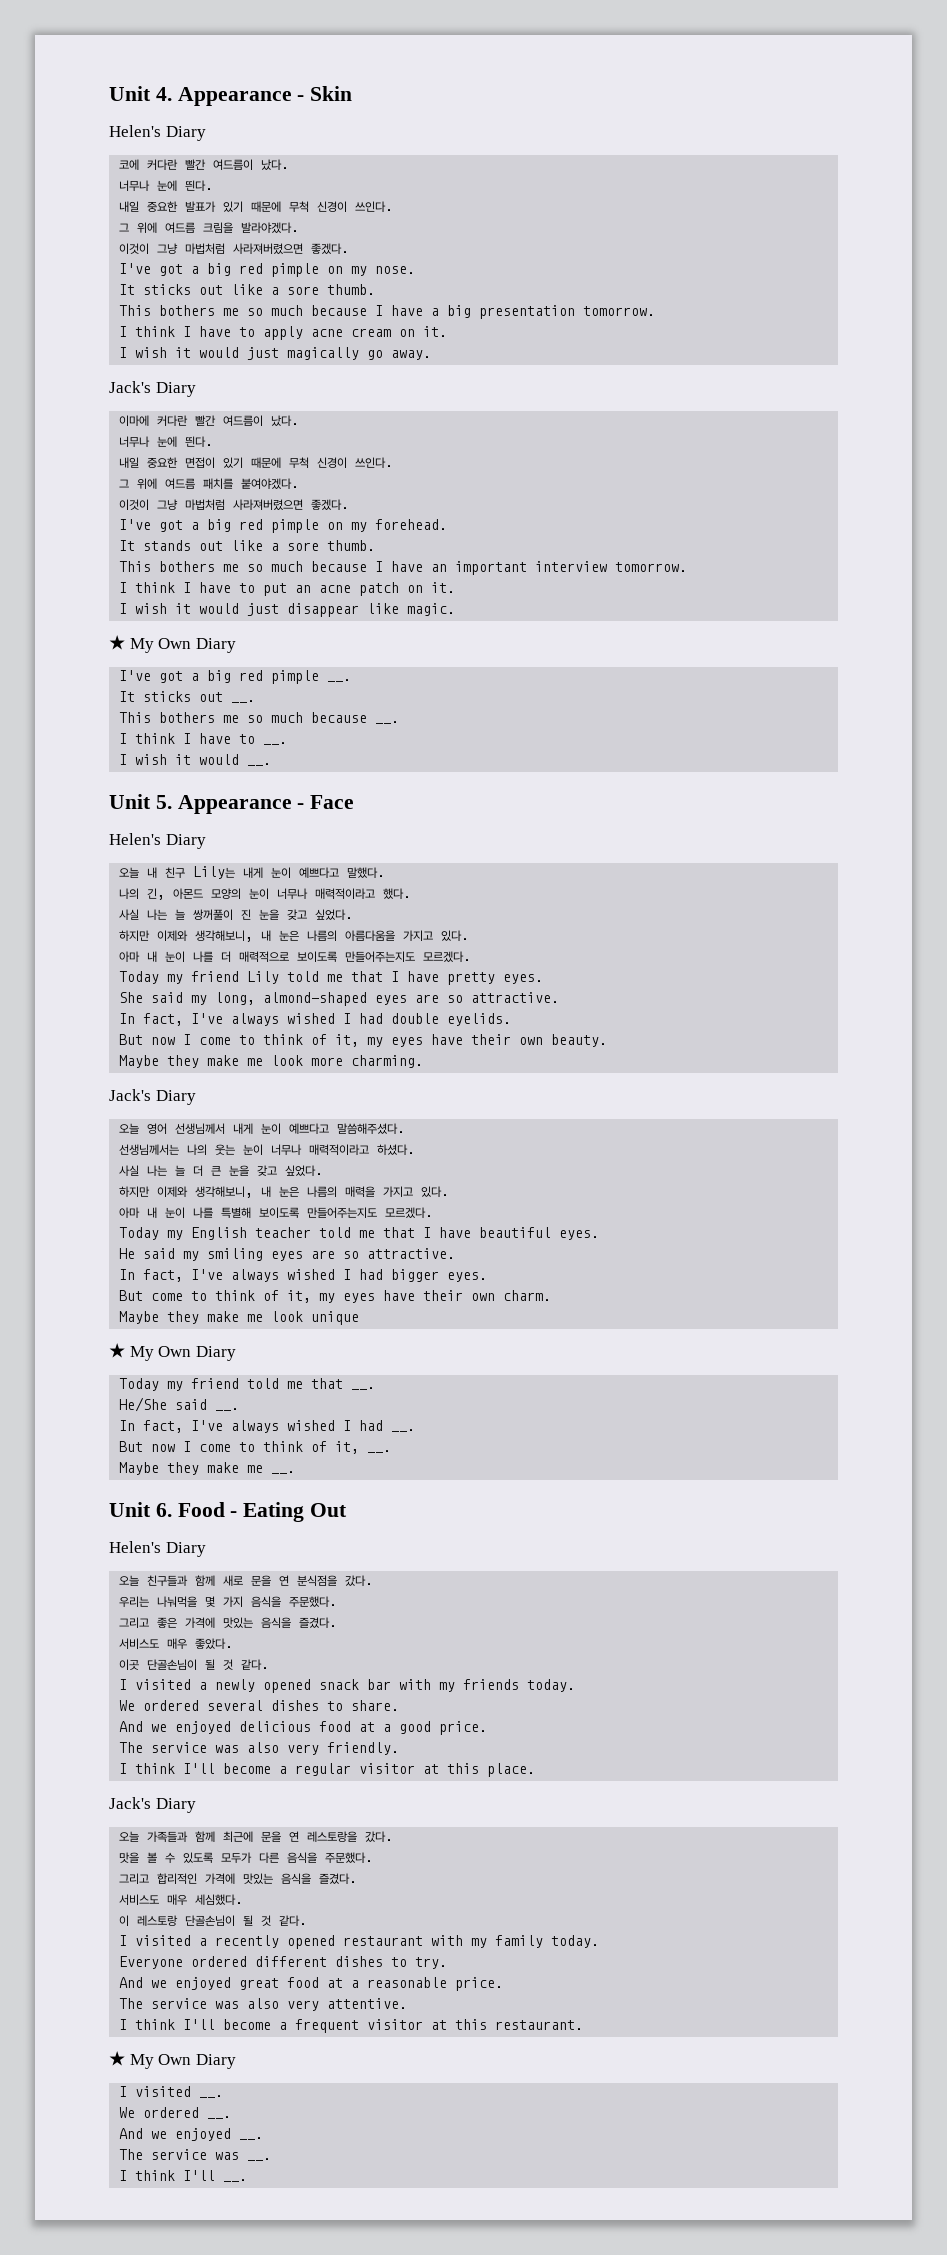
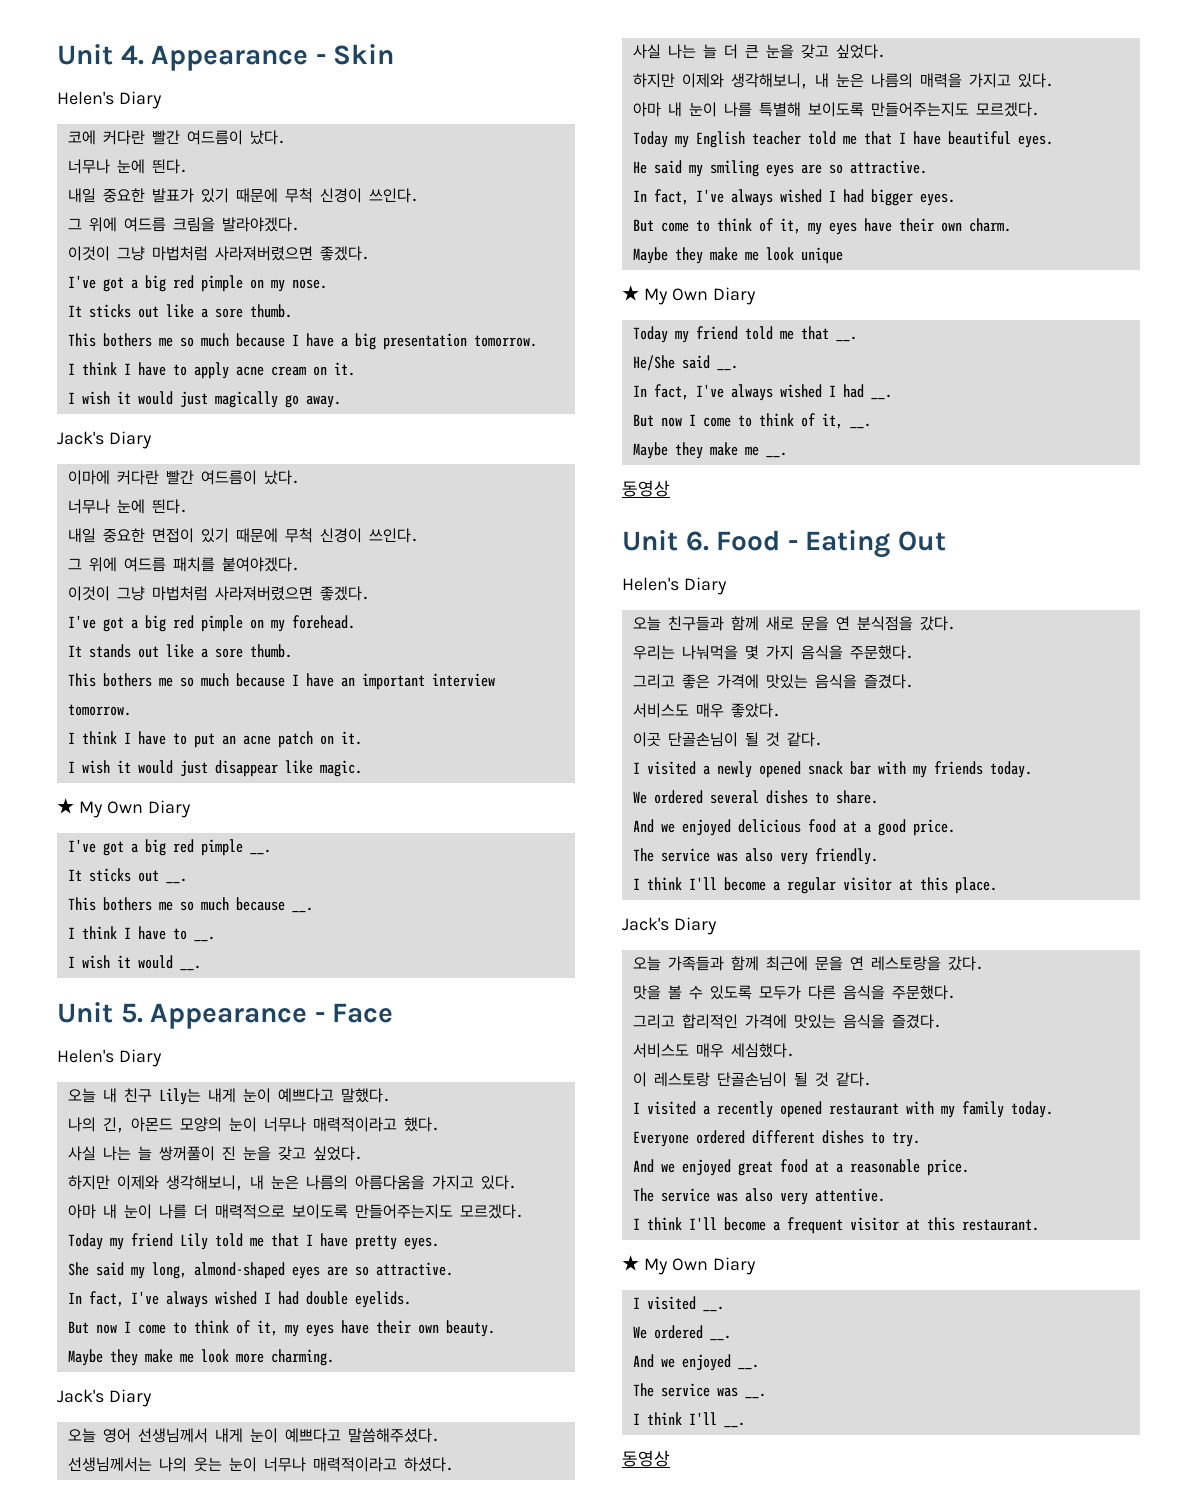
  Maybe they make me __.
+ 동영상
  I think I'll __.
+ 동영상

